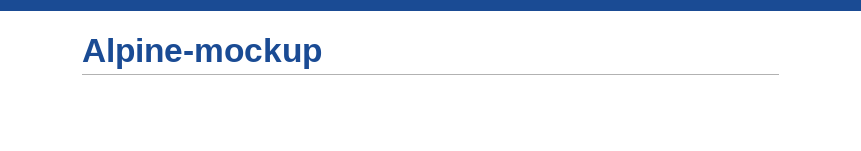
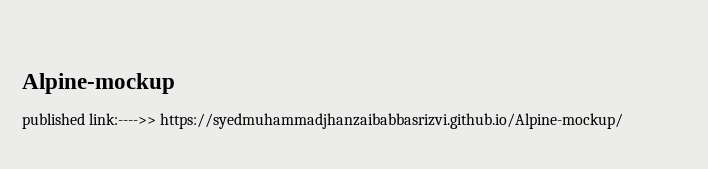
+ published link:---->> https://syedmuhammadjhanzaibabbasrizvi.github.io/Alpine-mockup/

